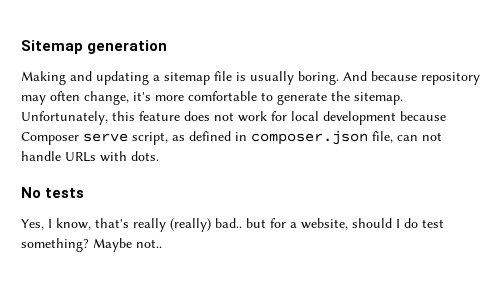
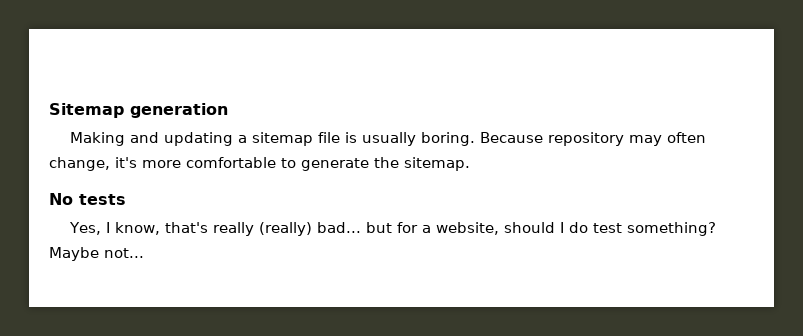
- And because repository may often change, it's more comfortable to generate the sitemap. Unfortunately, this feature does not work for local development because Composer serve script, as defined in composer.json file, can not handle URLs with dots.
+ Because repository may often change, it's more comfortable to generate the sitemap.
- Yes, I know, that's really (really) bad.. but for a website, should I do test something?
+ Yes, I know, that's really (really) bad... but for a website, should I do test something?
- Maybe not..
+ Maybe not...

